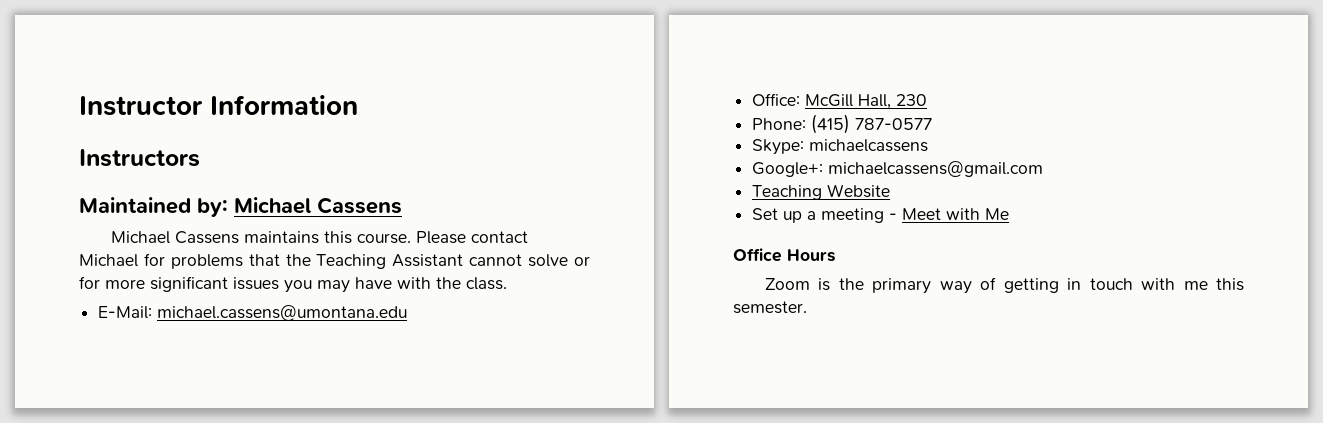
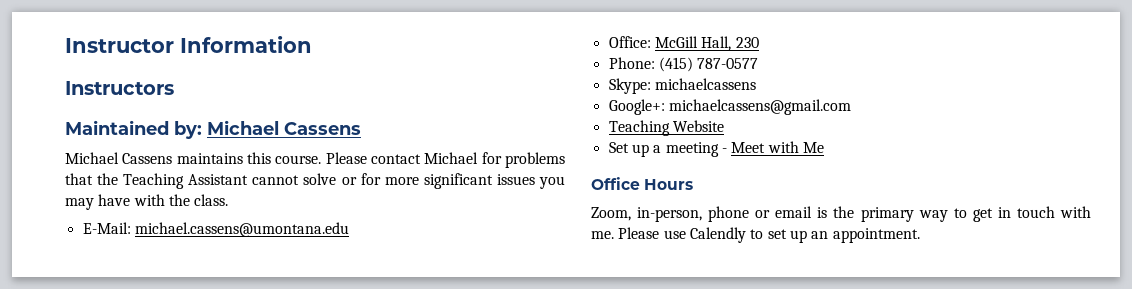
- Zoom is the primary way of getting in touch with me this semester.
+ Zoom, in-person, phone or email is the primary way to get in touch with me. Please use Calendly to set up an appointment.

